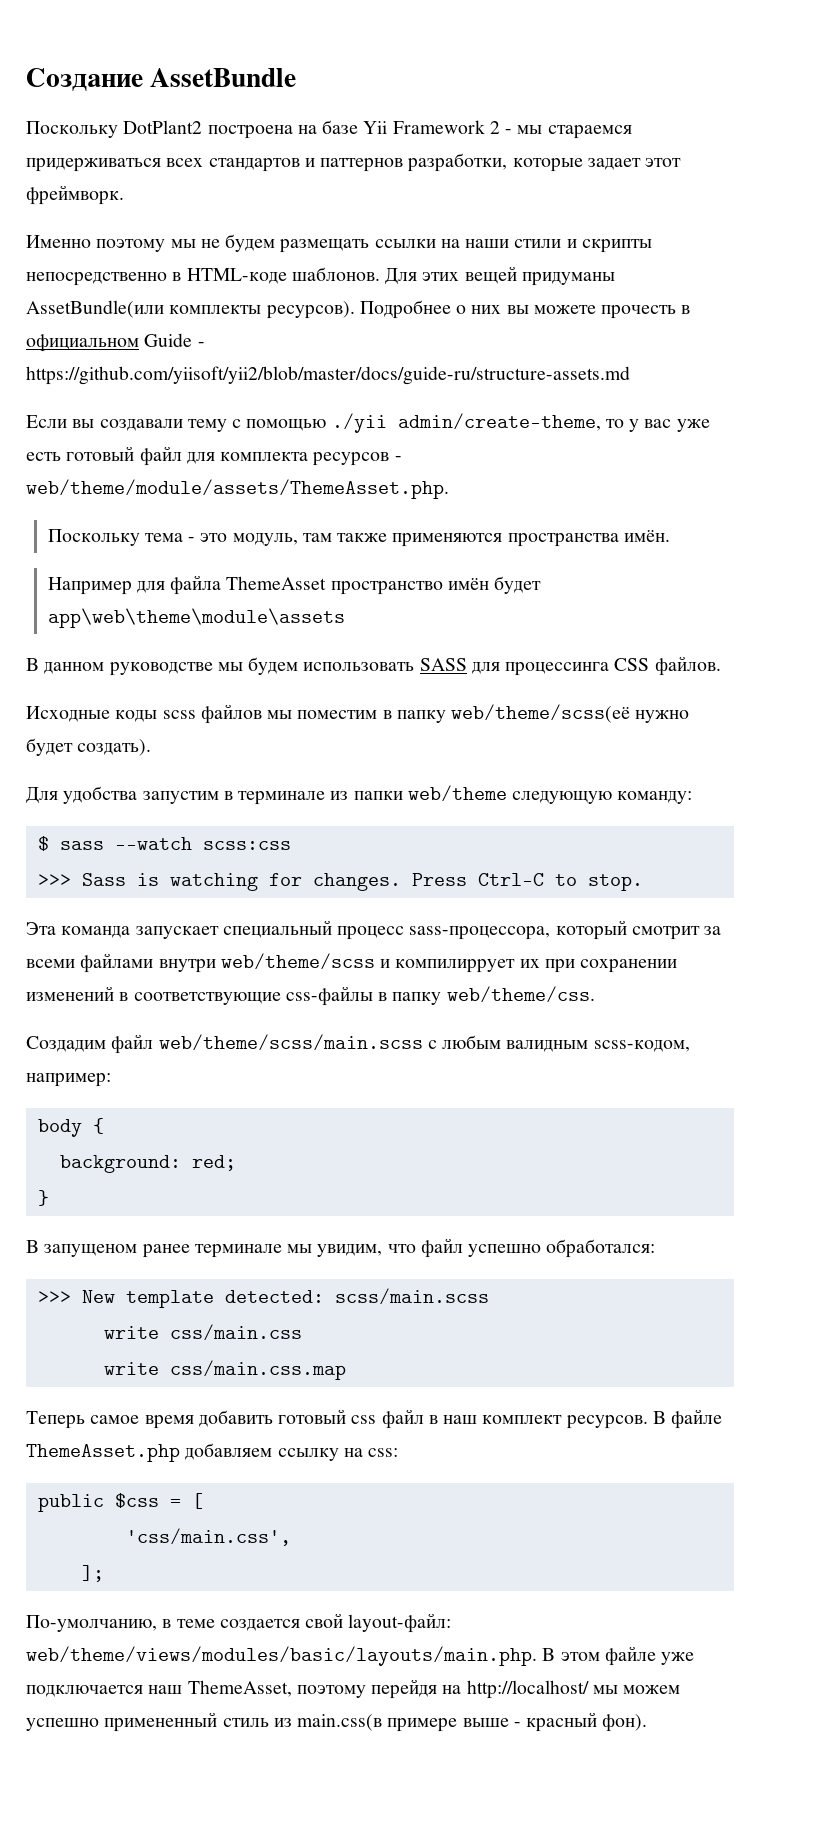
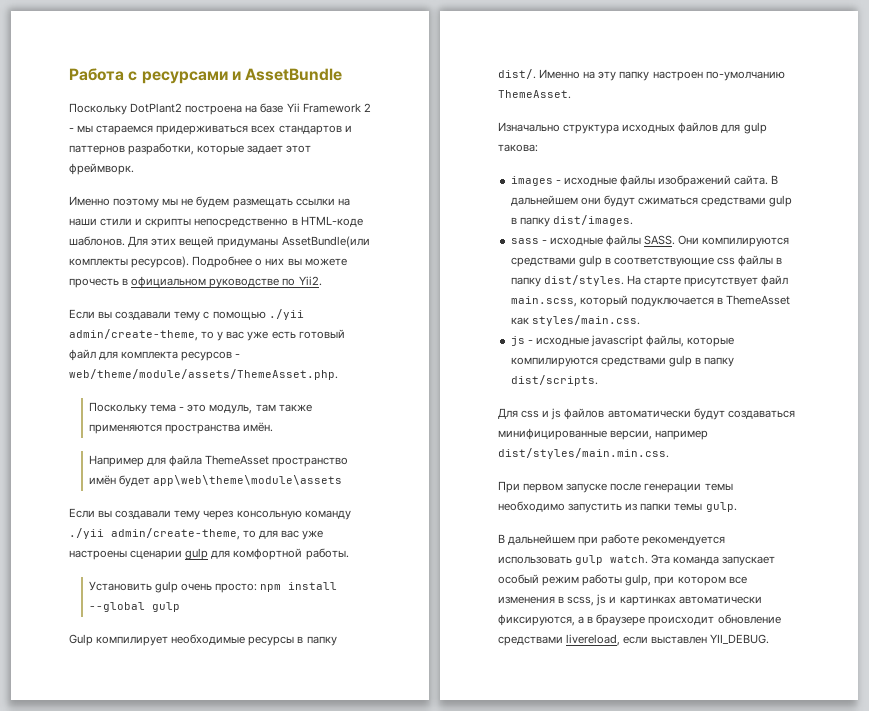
- Создание AssetBundle
+ Работа с ресурсами и AssetBundle
- Подробнее о них вы можете прочесть в официальном Guide - https://github.com/yiisoft/yii2/blob/master/docs/guide-ru/structure-assets.md
+ Подробнее о них вы можете прочесть в официальном руководстве по Yii2.
- В данном руководстве мы будем использовать SASS для процессинга CSS файлов.
- Исходные коды scss файлов мы поместим в папку web/theme/scss(её нужно будет создать).
- Для удобства запустим в терминале из папки web/theme следующую команду:
- $ sass --watch scss:css
- >>> Sass is watching for changes. Press Ctrl-C to stop.
- Эта команда запускает специальный процесс sass-процессора, который смотрит за всеми файлами внутри web/theme/scss и компилиррует их при сохранении изменений в соответствующие css-файлы в папку web/theme/css.
- Создадим файл web/theme/scss/main.scss с любым валидным scss-кодом, например:
- body {
- background: red;
- }
- В запущеном ранее терминале мы увидим, что файл успешно обработался:
- >>> New template detected: scss/main.scss
- write css/main.css
- write css/main.css.map
- Теперь самое время добавить готовый css файл в наш комплект ресурсов. В файле ThemeAsset.php добавляем ссылку на css:
- public $css = [
- 'css/main.css',
- ];
- По-умолчанию, в теме создается свой layout-файл: web/theme/views/modules/basic/layouts/main.php. В этом файле уже подключается наш ThemeAsset, поэтому перейдя на http://localhost/ мы можем успешно примененный стиль из main.css(в примере выше - красный фон).
+ Если вы создавали тему через консольную команду ./yii admin/create-theme, то для вас уже настроены сценарии gulp для комфортной работы.
+ Установить gulp очень просто: npm install --global gulp
+ Gulp компилирует необходимые ресурсы в папку dist/. Именно на эту папку настроен по-умолчанию ThemeAsset.
+ Изначально структура исходных файлов для gulp такова:
+ images - исходные файлы изображений сайта. В дальнейшем они будут сжиматься средствами gulp в папку dist/images.
+ sass - исходные файлы SASS. Они компилируются средствами gulp в соответствующие css файлы в папку dist/styles. На старте присутствует файл main.scss, который подуключается в ThemeAsset как styles/main.css.
+ js - исходные javascript файлы, которые компилируются средствами gulp в папку dist/scripts.
+ Для css и js файлов автоматически будут создаваться минифицированные версии, например dist/styles/main.min.css.
+ При первом запуске после генерации темы необходимо запустить из папки темы gulp.
+ В дальнейшем при работе рекомендуется использовать gulp watch. Эта команда запускает особый режим работы gulp, при котором все изменения в scss, js и картинках автоматически фиксируются, а в браузере происходит обновление средствами livereload, если выставлен YII_DEBUG.

